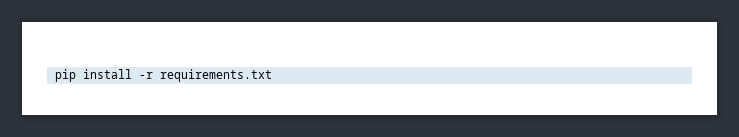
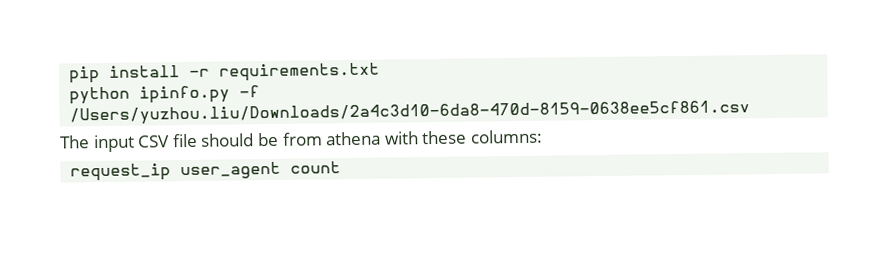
+ python ipinfo.py -f /Users/yuzhou.liu/Downloads/2a4c3d10-6da8-470d-8159-0638ee5cf861.csv
+ The input CSV file should be from athena with these columns:
+ request_ip user_agent count

